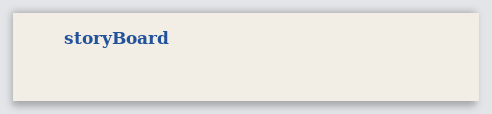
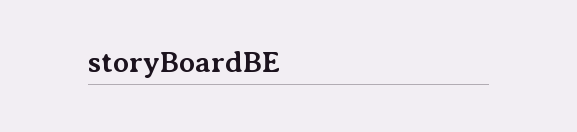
- storyBoard
+ storyBoardBE

